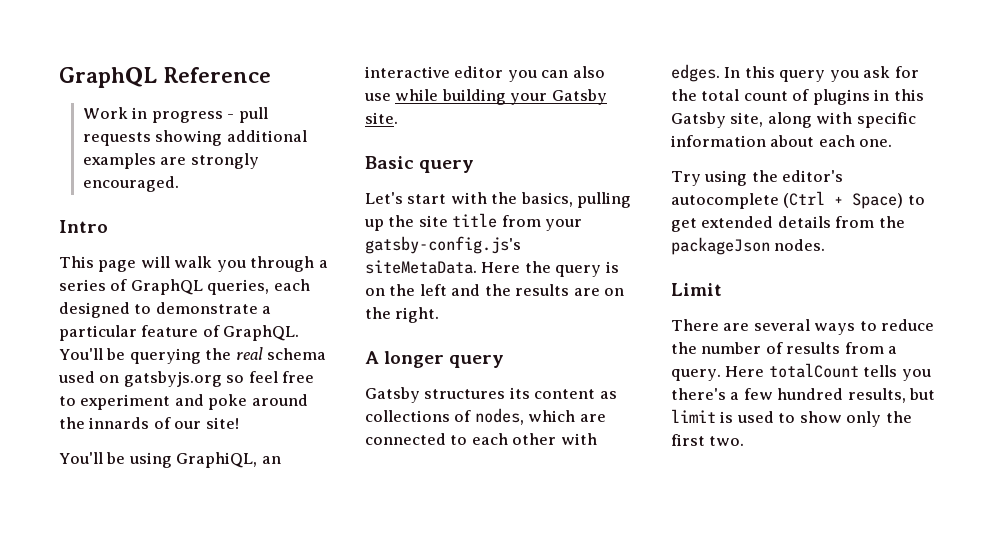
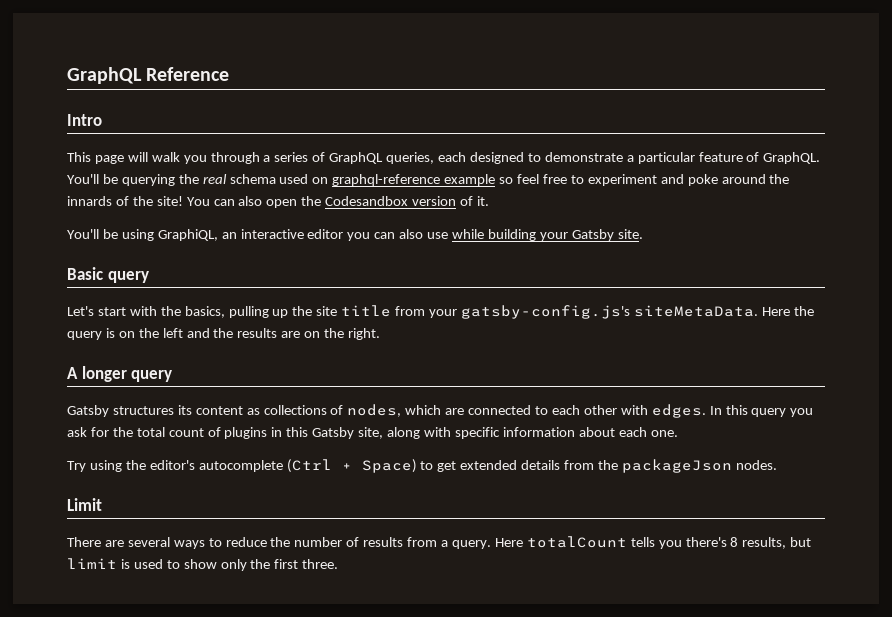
- Work in progress - pull requests showing additional examples are strongly encouraged.
- You'll be querying the real schema used on gatsbyjs.org so feel free to experiment and poke around the innards of our site!
+ You'll be querying the real schema used on graphql-reference example so feel free to experiment and poke around the innards of the site! You can also open the Codesandbox version of it.
- Here totalCount tells you there's a few hundred results, but limit is used to show only the first two.
+ Here totalCount tells you there's 8 results, but limit is used to show only the first three.

